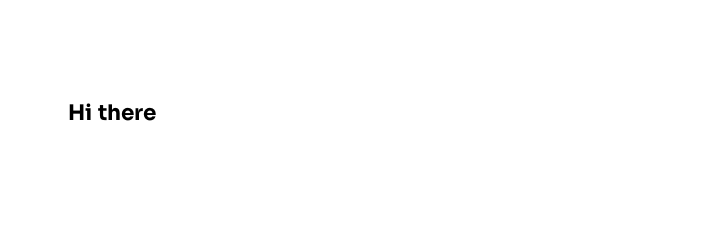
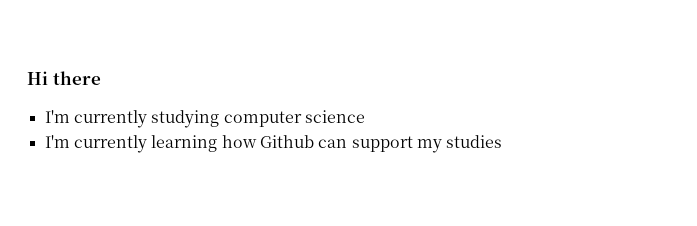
+ I'm currently studying computer science
+ I'm currently learning how Github can support my studies

